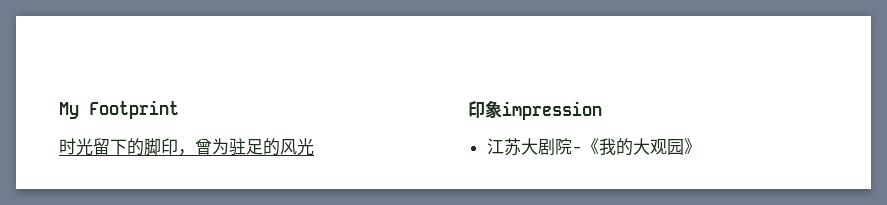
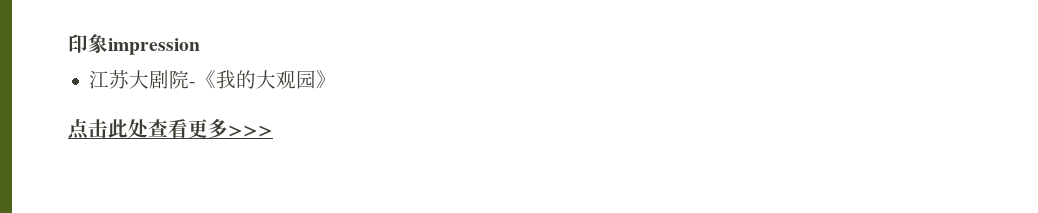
- My Footprint
- 时光留下的脚印，曾为驻足的风光
+ 点击此处查看更多>>>

